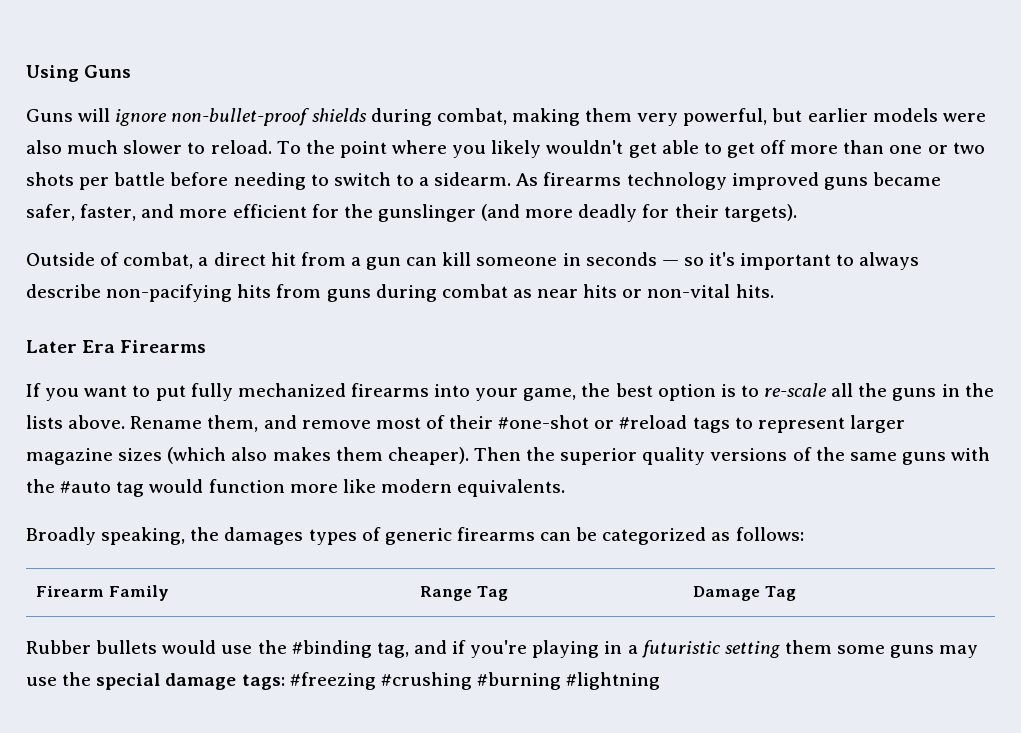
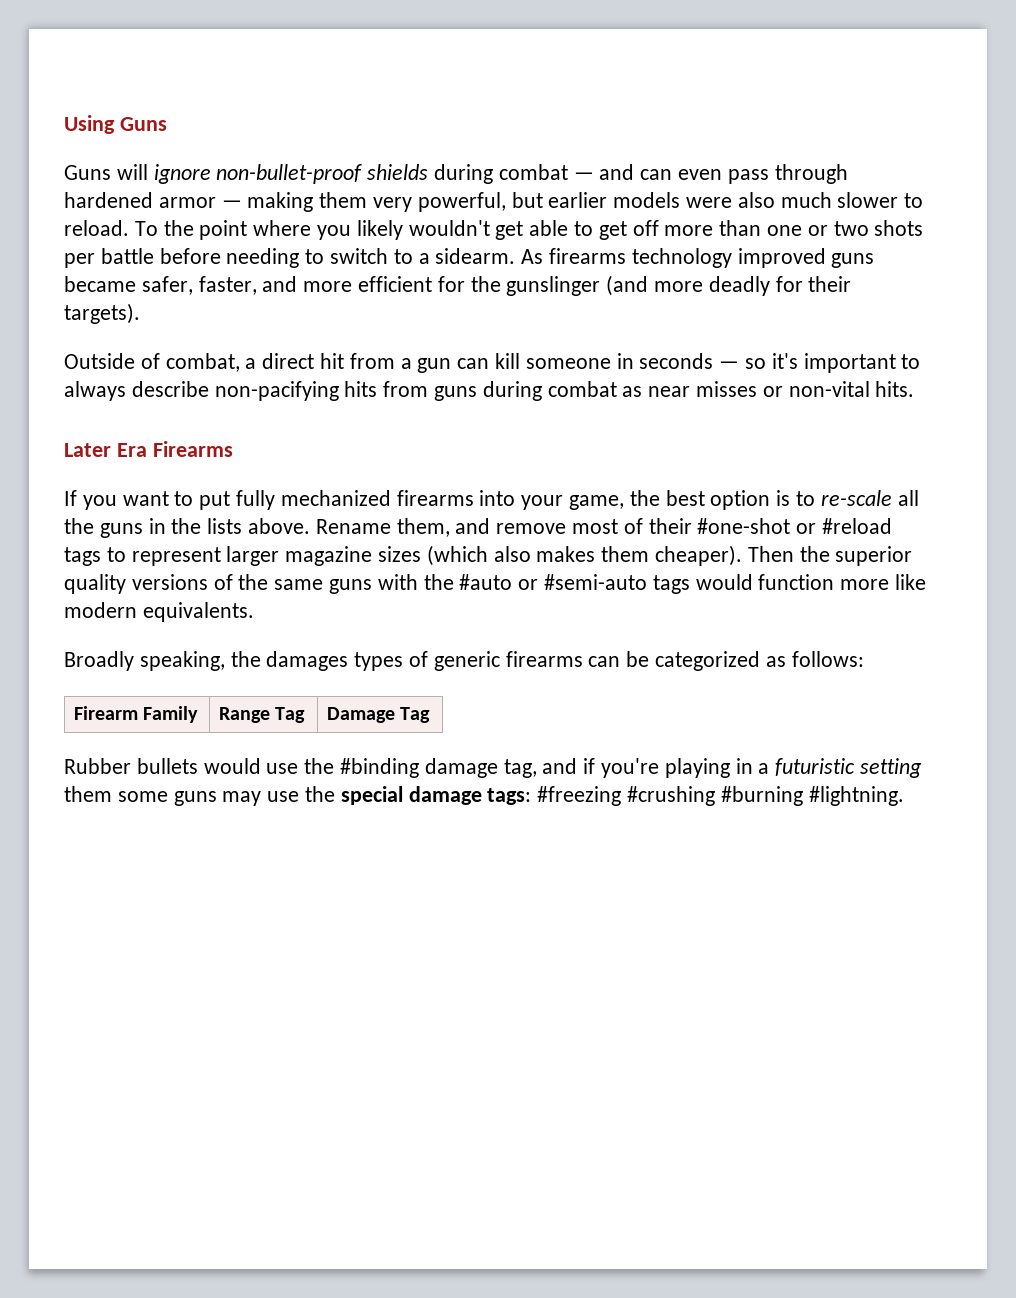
- Guns will ignore non-bullet-proof shields during combat, making them very powerful, but earlier models were also much slower to reload.
+ Guns will ignore non-bullet-proof shields during combat — and can even pass through hardened armor — making them very powerful, but earlier models were also much slower to reload.
- Outside of combat, a direct hit from a gun can kill someone in seconds — so it's important to always describe non-pacifying hits from guns during combat as near hits or non-vital hits.
+ Outside of combat, a direct hit from a gun can kill someone in seconds — so it's important to always describe non-pacifying hits from guns during combat as near misses or non-vital hits.
- Then the superior quality versions of the same guns with the #auto tag would function more like modern equivalents.
+ Then the superior quality versions of the same guns with the #auto or #semi-auto tags would function more like modern equivalents.
- Rubber bullets would use the #binding tag, and if you're playing in a futuristic setting them some guns may use the special damage tags: #freezing #crushing #burning #lightning
+ Rubber bullets would use the #binding damage tag, and if you're playing in a futuristic setting them some guns may use the special damage tags: #freezing #crushing #burning #lightning.

